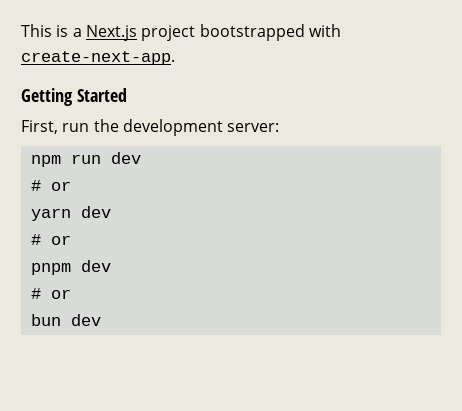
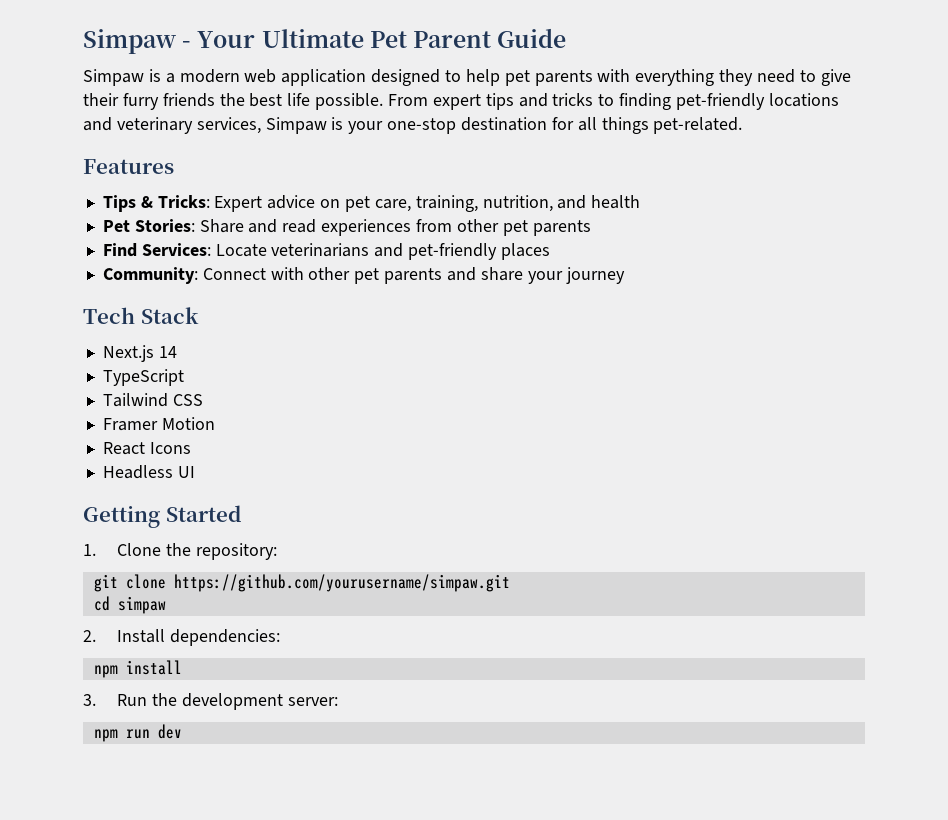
- This is a Next.js project bootstrapped with create-next-app.
+ Simpaw - Your Ultimate Pet Parent Guide
+ Simpaw is a modern web application designed to help pet parents with everything they need to give their furry friends the best life possible. From expert tips and tricks to finding pet-friendly locations and veterinary services, Simpaw is your one-stop destination for all things pet-related.
+ Features
+ Tips & Tricks: Expert advice on pet care, training, nutrition, and health
+ Pet Stories: Share and read experiences from other pet parents
+ Find Services: Locate veterinarians and pet-friendly places
+ Community: Connect with other pet parents and share your journey
+ Tech Stack
+ Next.js 14
+ TypeScript
+ Tailwind CSS
+ Framer Motion
+ React Icons
+ Headless UI
  Getting Started
- First, run the development server:
+ 1. Clone the repository:
+ git clone https://github.com/yourusername/simpaw.git
+ cd simpaw
+ 2. Install dependencies:
+ npm install
+ 3. Run the development server:
  npm run dev
- # or
- yarn dev
- # or
- pnpm dev
- # or
- bun dev

